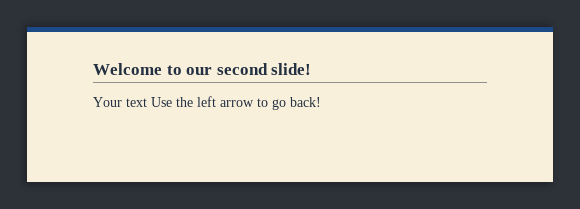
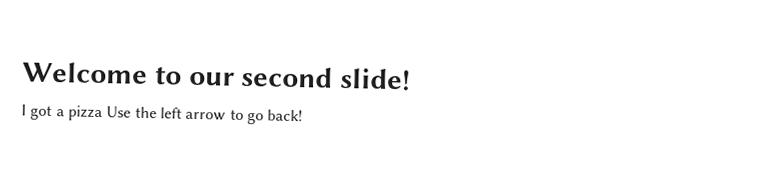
- Your text Use the left arrow to go back!
+ I got a pizza Use the left arrow to go back!

